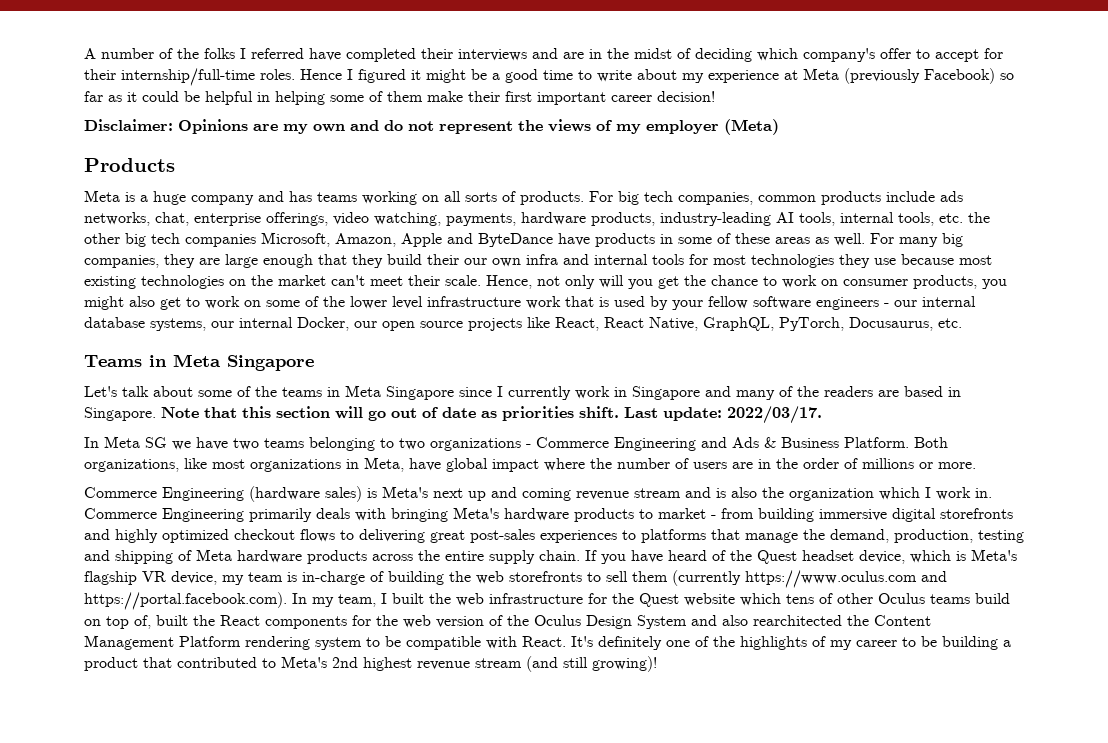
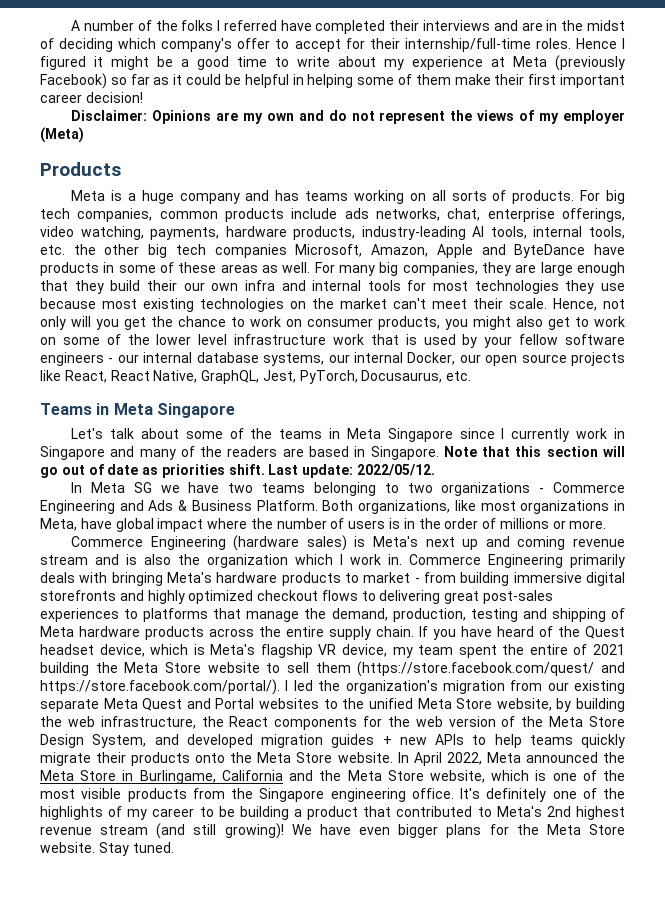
- Hence, not only will you get the chance to work on consumer products, you might also get to work on some of the lower level infrastructure work that is used by your fellow software engineers - our internal database systems, our internal Docker, our open source projects like React, React Native, GraphQL, PyTorch, Docusaurus, etc.
+ Hence, not only will you get the chance to work on consumer products, you might also get to work on some of the lower level infrastructure work that is used by your fellow software engineers - our internal database systems, our internal Docker, our open source projects like React, React Native, GraphQL, Jest, PyTorch, Docusaurus, etc.
- Last update: 2022/03/17.
+ Last update: 2022/05/12.
- Both organizations, like most organizations in Meta, have global impact where the number of users are in the order of millions or more.
+ Both organizations, like most organizations in Meta, have global impact where the number of users is in the order of millions or more.
- If you have heard of the Quest headset device, which is Meta's flagship VR device, my team is in-charge of building the web storefronts to sell them (currently https://www.oculus.com and https://portal.facebook.com). In my team, I built the web infrastructure for the Quest website which tens of other Oculus teams build on top of, built the React components for the web version of the Oculus Design System and also rearchitected the Content Management Platform rendering system to be compatible with React.
+ If you have heard of the Quest headset device, which is Meta's flagship VR device, my team spent the entire of 2021 building the Meta Store website to sell them (https://store.facebook.com/quest/ and https://store.facebook.com/portal/). I led the organization's migration from our existing separate Meta Quest and Portal websites to the unified Meta Store website, by building the web infrastructure, the React components for the web version of the Meta Store Design System, and developed migration guides + new APIs to help teams quickly migrate their products onto the Meta Store website. In April 2022, Meta announced the Meta Store in Burlingame, California and the Meta Store website, which is one of the most visible products from the Singapore engineering office.
+ We have even bigger plans for the Meta Store website. Stay tuned.

